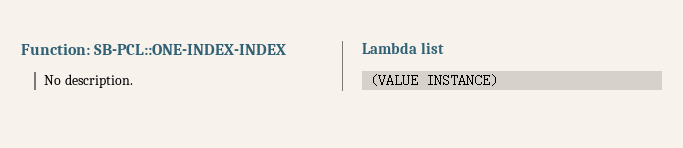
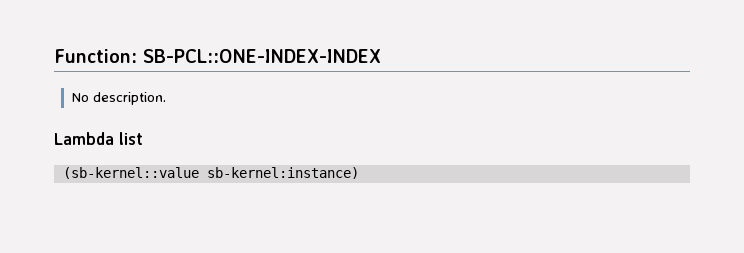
- (VALUE INSTANCE)
+ (sb-kernel::value sb-kernel:instance)

